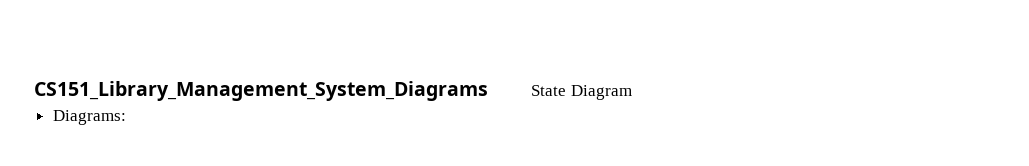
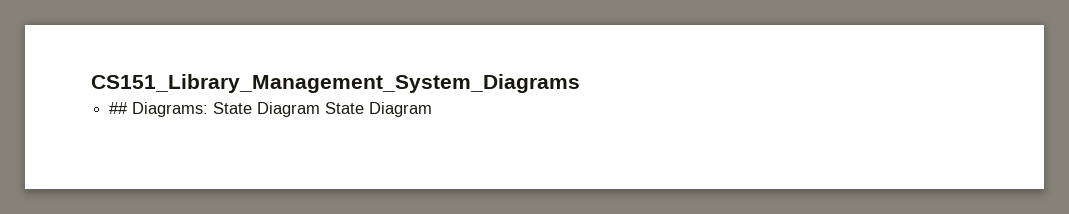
- Diagrams:
- State Diagram
+ ## Diagrams: State Diagram State Diagram

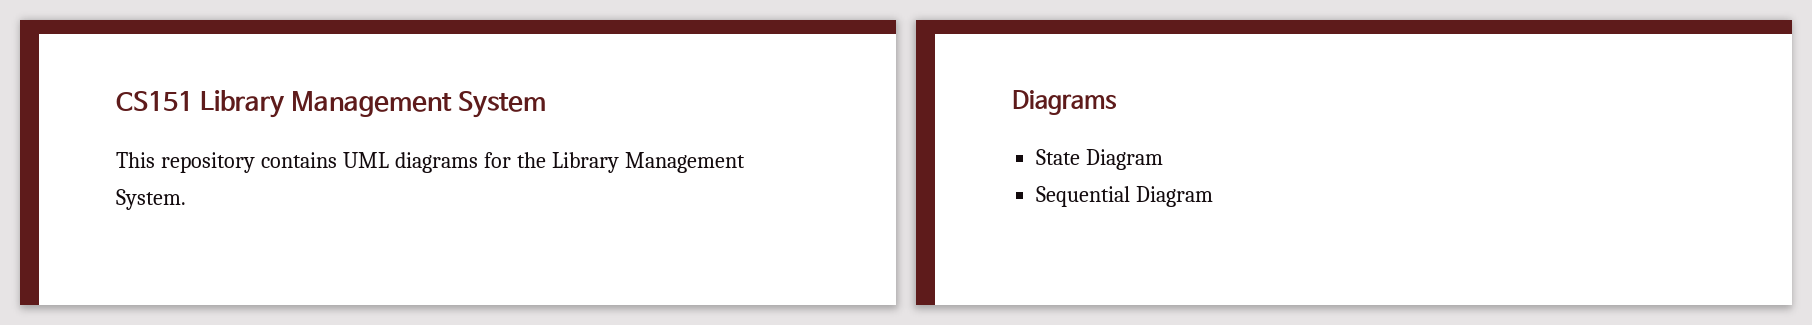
- CS151_Library_Management_System_Diagrams
- ## Diagrams: State Diagram State Diagram
+ CS151 Library Management System
+ This repository contains UML diagrams for the Library Management System.
+ Diagrams
+ State Diagram
+ Sequential Diagram

